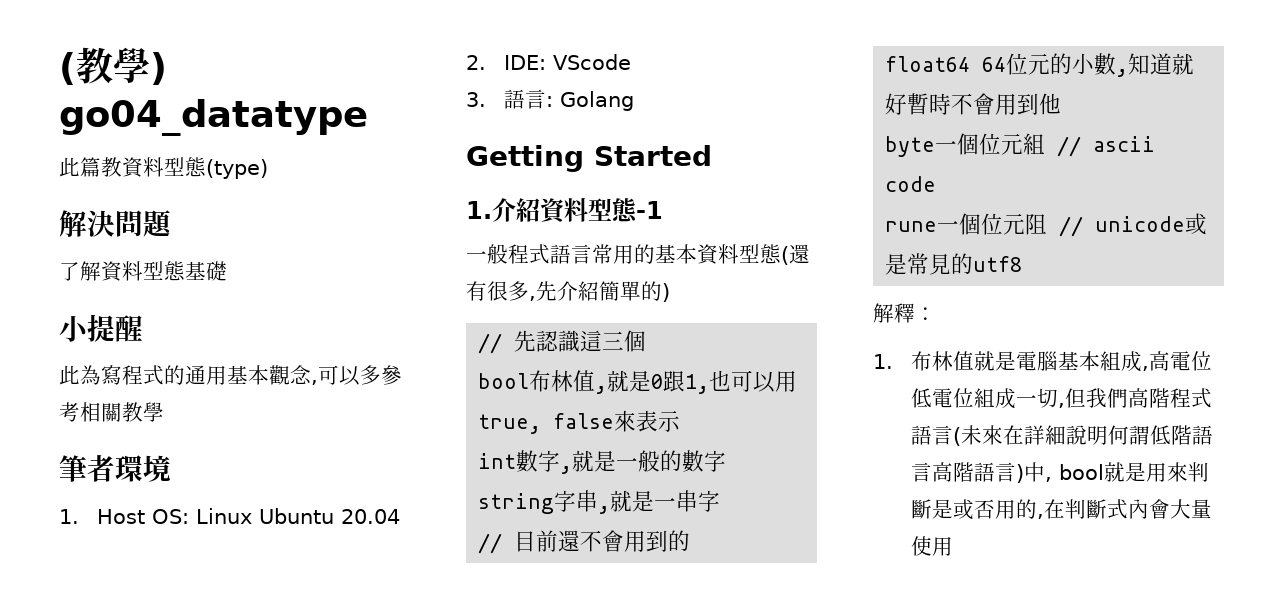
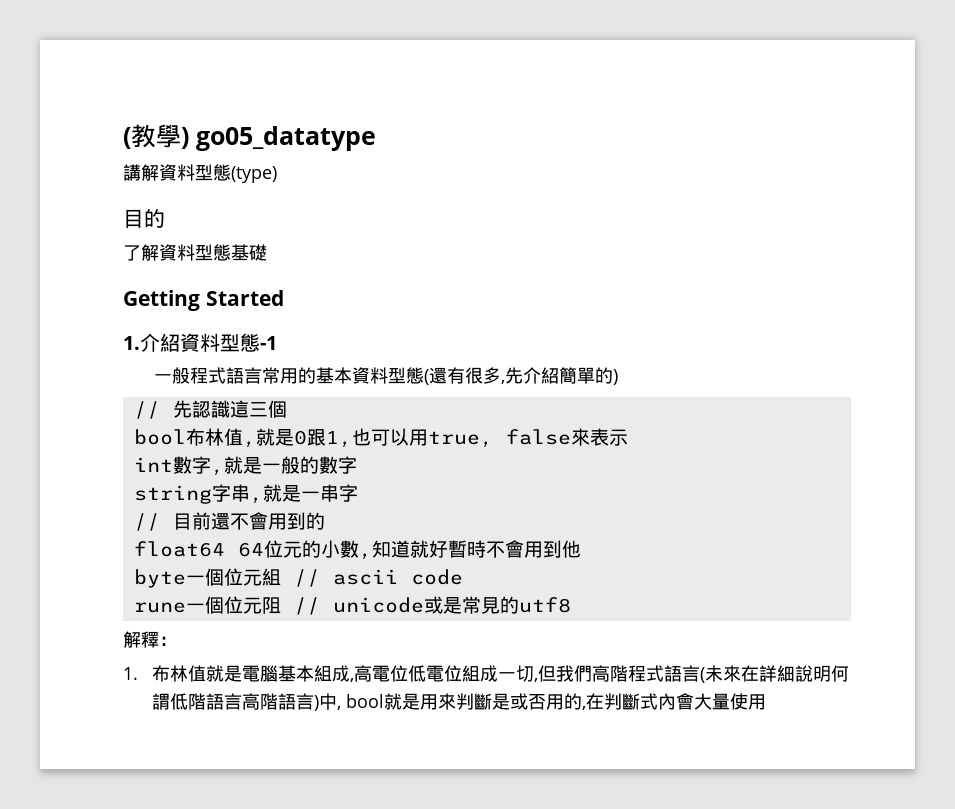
- (教學) go04_datatype
- 此篇教資料型態(type)
+ (教學) go05_datatype
+ 講解資料型態(type)
- 解決問題
+ 目的
- 小提醒
- 此為寫程式的通用基本觀念,可以多參考相關教學
- 筆者環境
- 1. Host OS: Linux Ubuntu 20.04
- 2. IDE: VScode
- 3.語言: Golang

